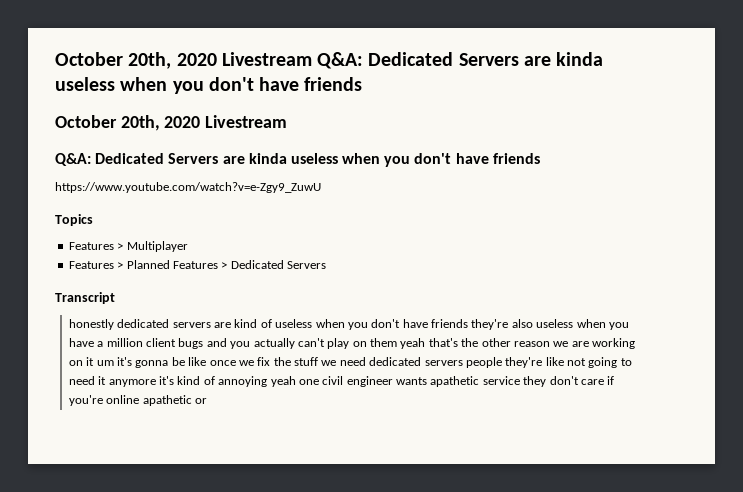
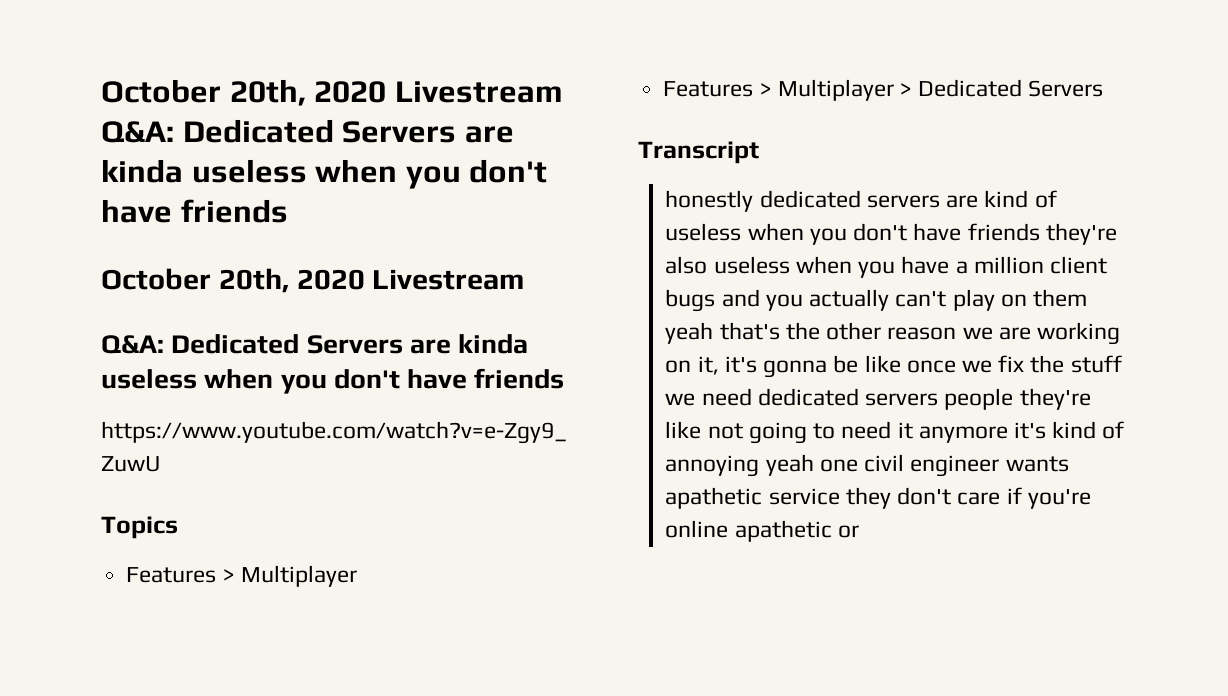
- Features > Planned Features > Dedicated Servers
+ Features > Multiplayer > Dedicated Servers
- honestly dedicated servers are kind of useless when you don't have friends they're also useless when you have a million client bugs and you actually can't play on them yeah that's the other reason we are working on it um it's gonna be like once we fix the stuff we need dedicated servers people they're like not going to need it anymore it's kind of annoying yeah one civil engineer wants apathetic service they don't care if you're online apathetic or
+ honestly dedicated servers are kind of useless when you don't have friends they're also useless when you have a million client bugs and you actually can't play on them yeah that's the other reason we are working on it, it's gonna be like once we fix the stuff we need dedicated servers people they're like not going to need it anymore it's kind of annoying yeah one civil engineer wants apathetic service they don't care if you're online apathetic or

